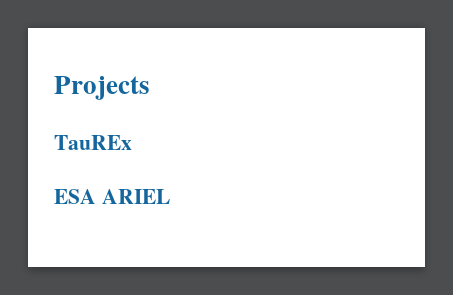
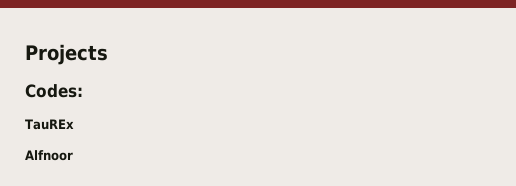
+ Codes:
- ESA ARIEL
+ Alfnoor

